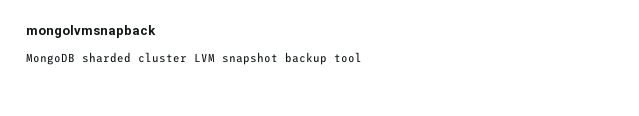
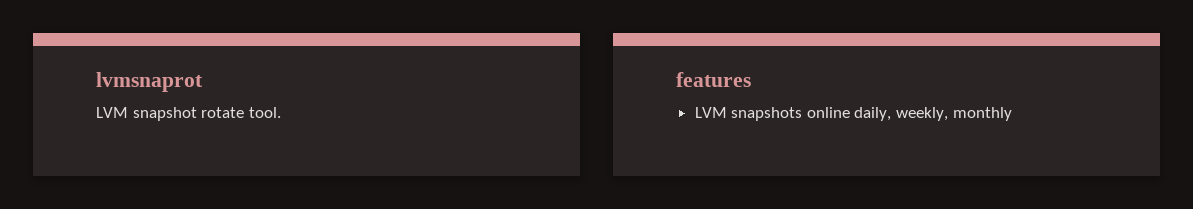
- mongolvmsnapback
- MongoDB sharded cluster LVM snapshot backup tool
+ lvmsnaprot
+ LVM snapshot rotate tool.
+ features
+ LVM snapshots online daily, weekly, monthly

